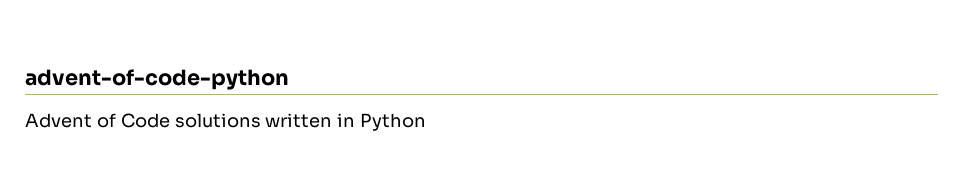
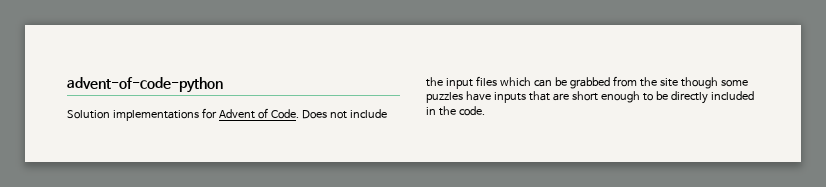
- Advent of Code solutions written in Python
+ Solution implementations for Advent of Code. Does not include the input files which can be grabbed from the site though some puzzles have inputs that are short enough to be directly included in the code.

